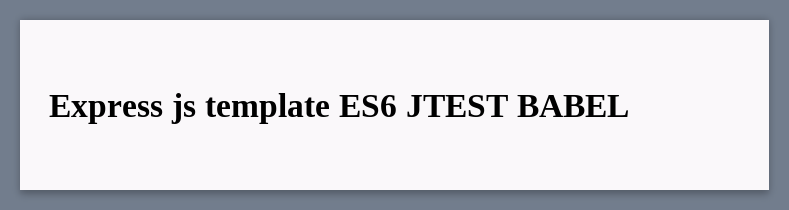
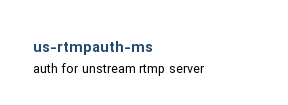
- Express js template ES6 JTEST BABEL
+ us-rtmpauth-ms
+ auth for unstream rtmp server

